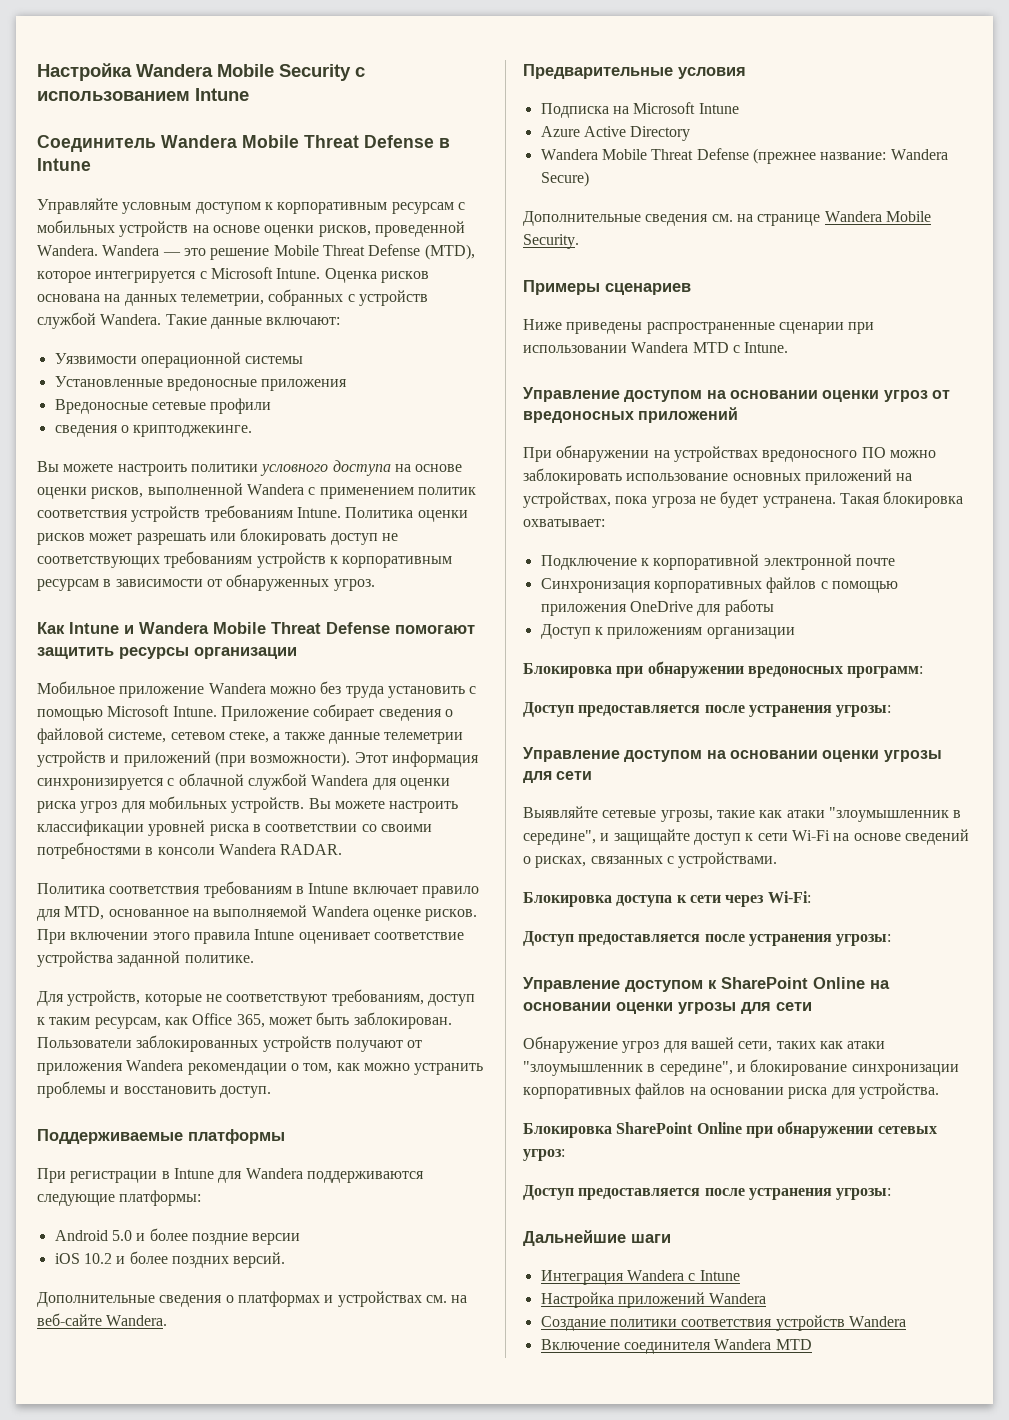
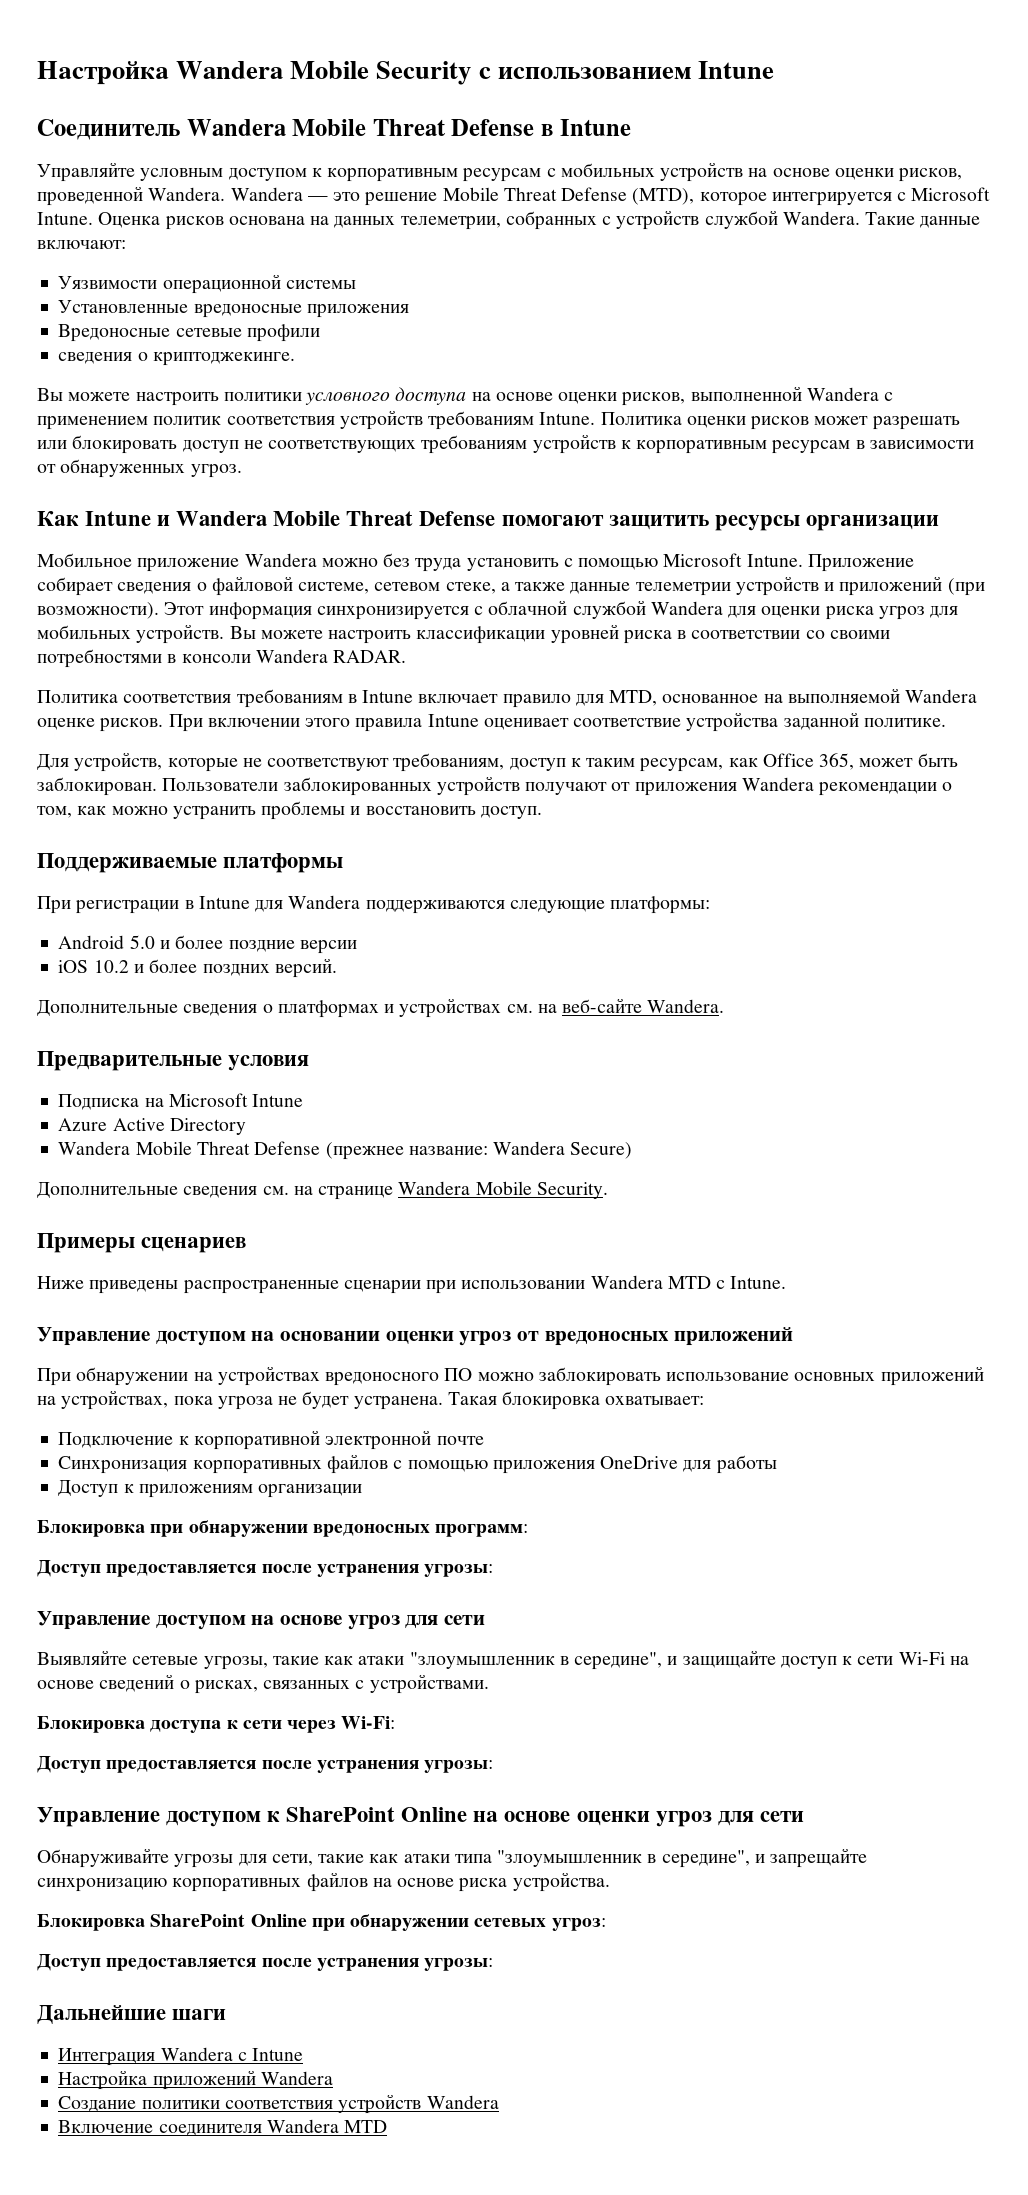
- Управление доступом на основании оценки угрозы для сети
+ Управление доступом на основе угроз для сети
- Управление доступом к SharePoint Online на основании оценки угрозы для сети
- Обнаружение угроз для вашей сети, таких как атаки "злоумышленник в середине", и блокирование синхронизации корпоративных файлов на основании риска для устройства.
+ Управление доступом к SharePoint Online на основе оценки угроз для сети
+ Обнаруживайте угрозы для сети, такие как атаки типа "злоумышленник в середине", и запрещайте синхронизацию корпоративных файлов на основе риска устройства.

